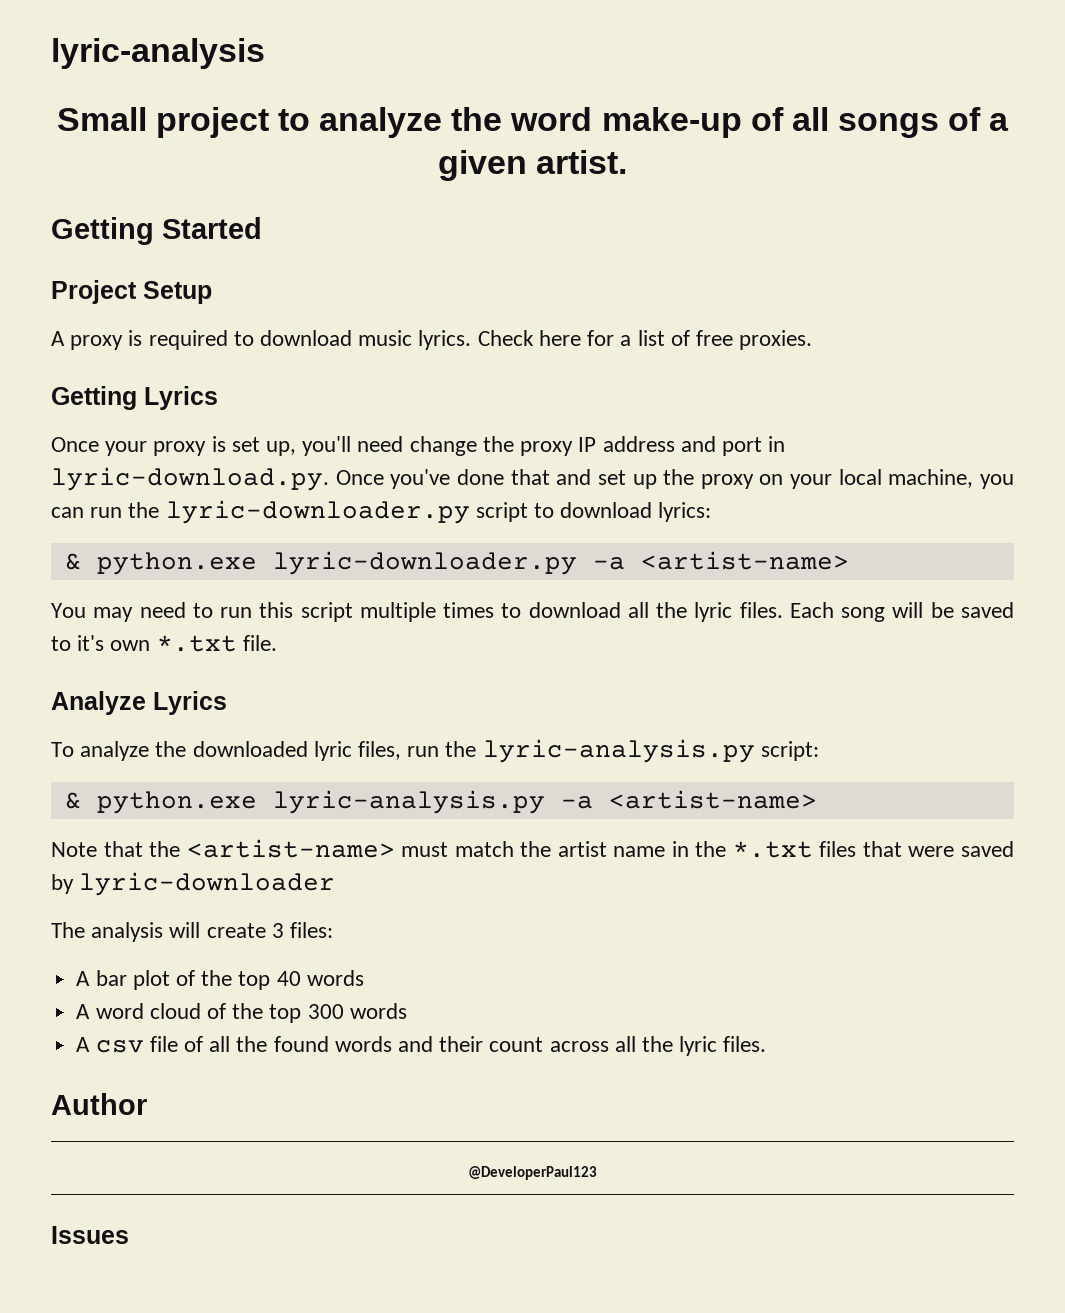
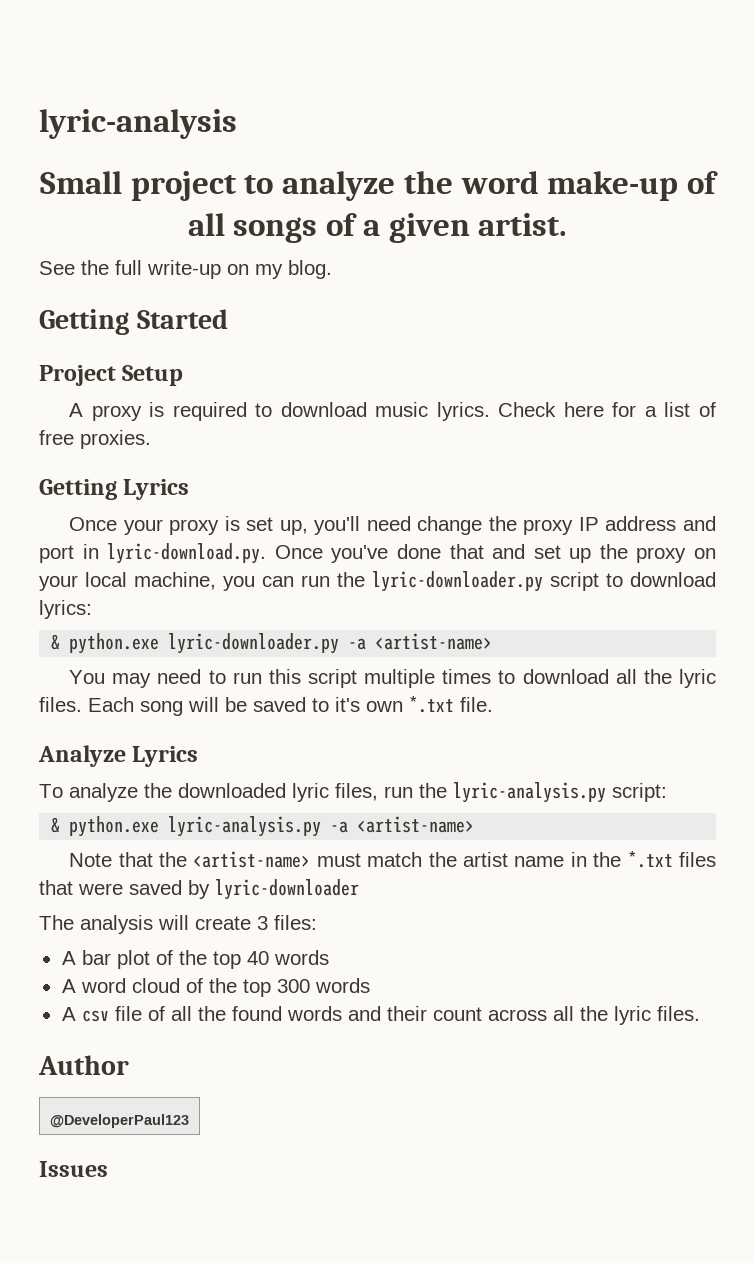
+ See the full write-up on my blog.

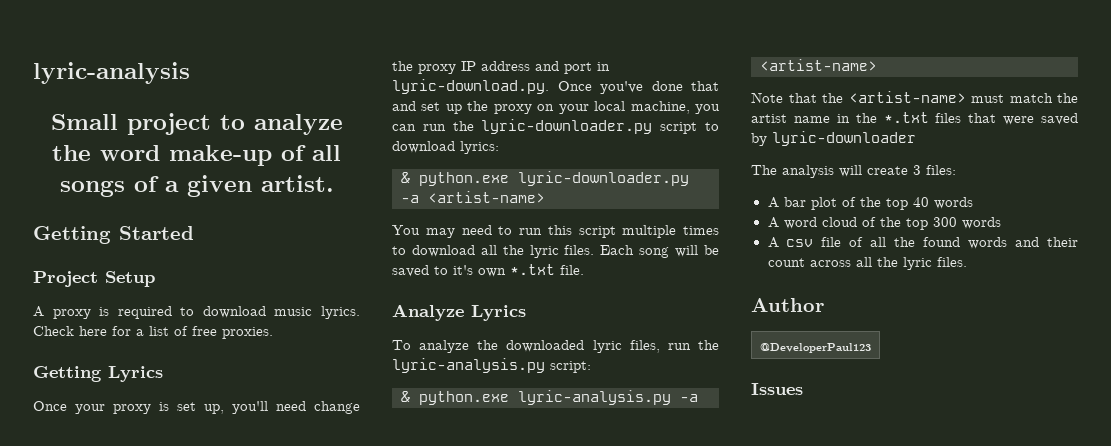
- See the full write-up on my blog.

